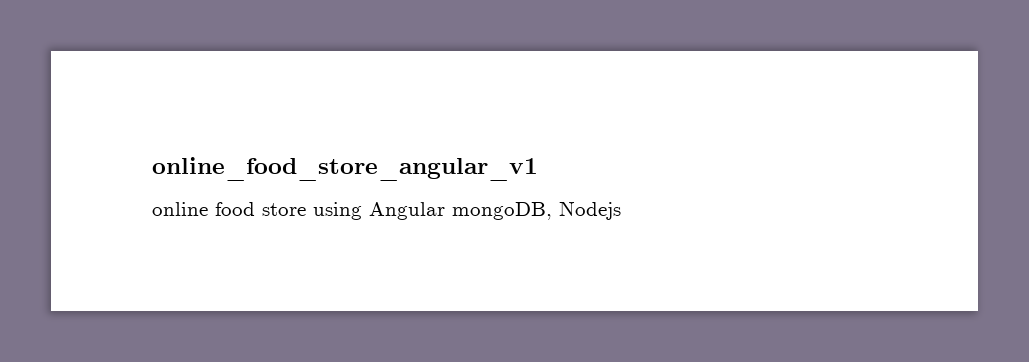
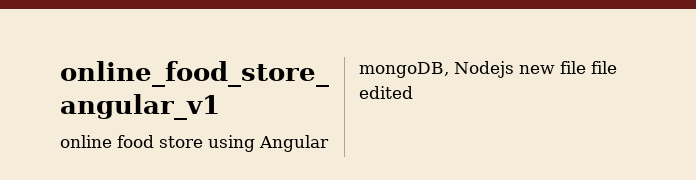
- online food store using Angular mongoDB, Nodejs
+ online food store using Angular mongoDB, Nodejs new file file edited

